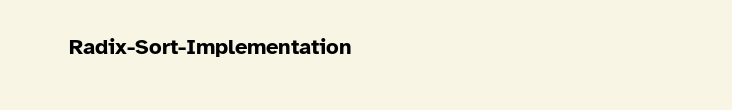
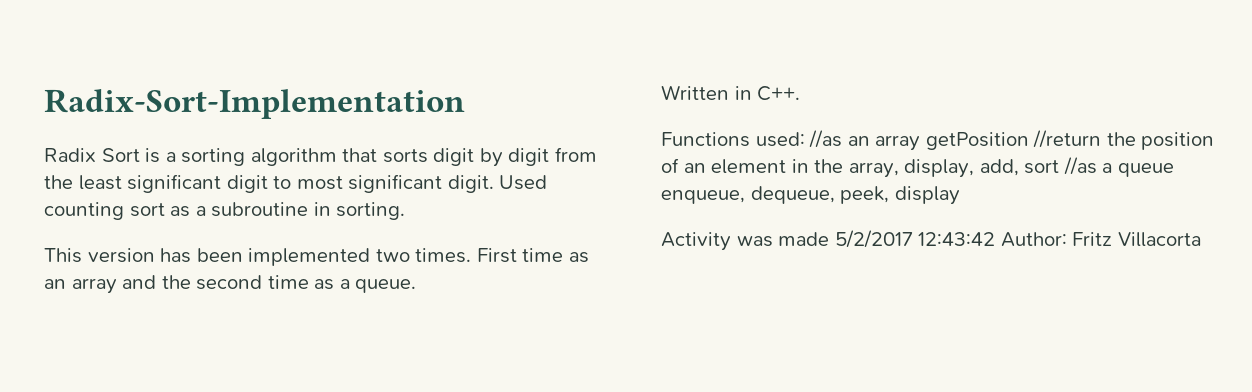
+ Radix Sort is a sorting algorithm that sorts digit by digit from the least significant digit to most significant digit. Used counting sort as a subroutine in sorting.
+ This version has been implemented two times. First time as an array and the second time as a queue.
+ Written in C++.
+ Functions used: //as an array getPosition //return the position of an element in the array, display, add, sort //as a queue enqueue, dequeue, peek, display
+ Activity was made 5/2/2017 12:43:42 Author: Fritz Villacorta

